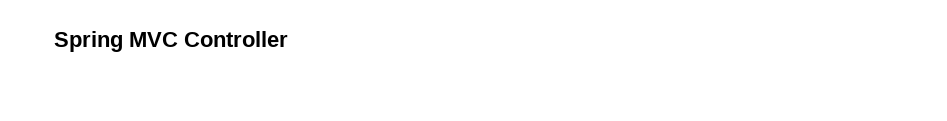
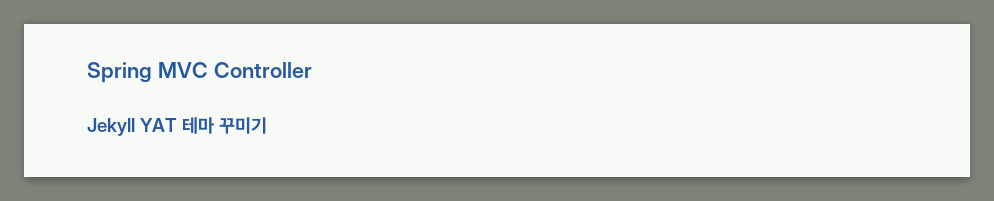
+ Jekyll YAT 테마 꾸미기

